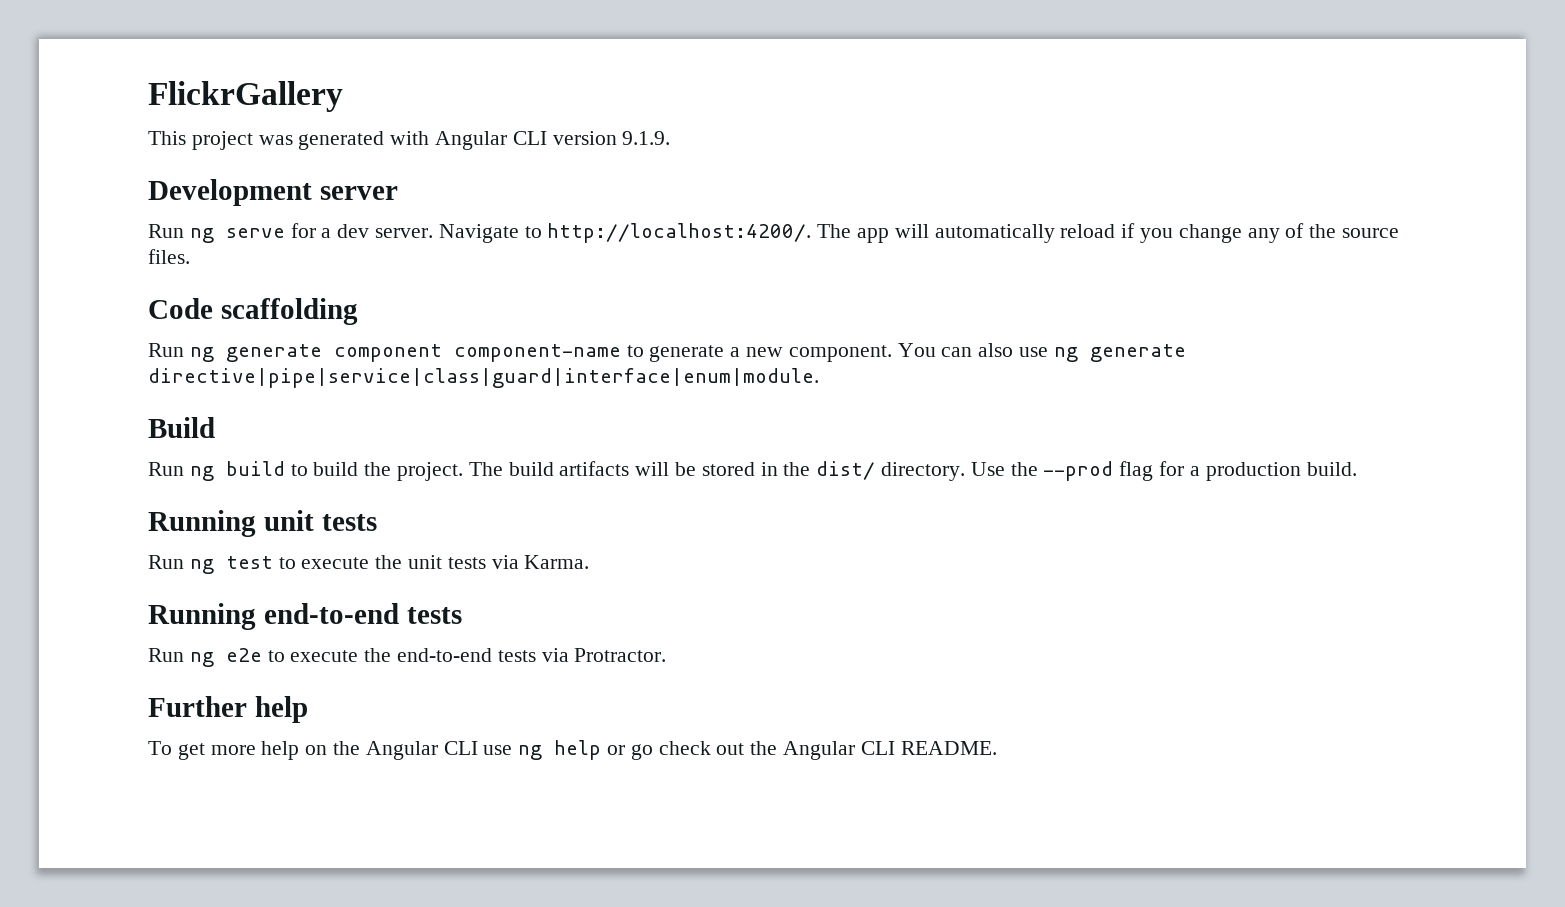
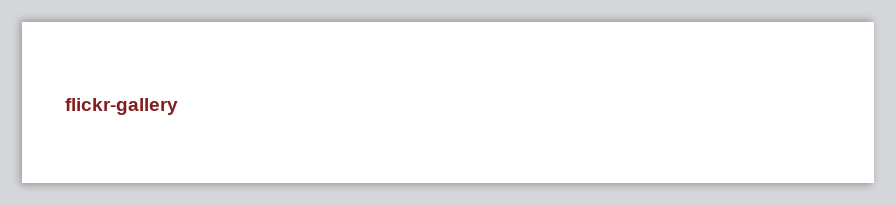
- FlickrGallery
- This project was generated with Angular CLI version 9.1.9.
- Development server
- Run ng serve for a dev server. Navigate to http://localhost:4200/. The app will automatically reload if you change any of the source files.
- Code scaffolding
- Run ng generate component component-name to generate a new component. You can also use ng generate directive|pipe|service|class|guard|interface|enum|module.
- Build
- Run ng build to build the project. The build artifacts will be stored in the dist/ directory. Use the --prod flag for a production build.
- Running unit tests
- Run ng test to execute the unit tests via Karma.
- Running end-to-end tests
- Run ng e2e to execute the end-to-end tests via Protractor.
- Further help
- To get more help on the Angular CLI use ng help or go check out the Angular CLI README.
+ flickr-gallery

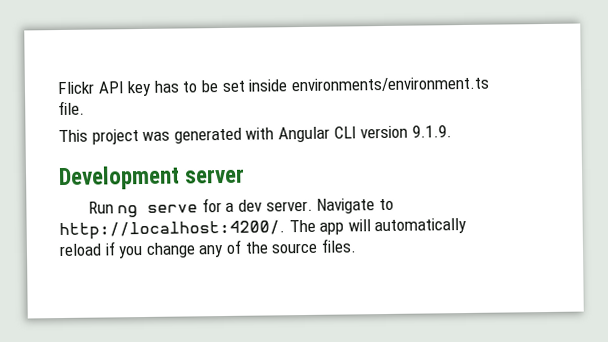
- flickr-gallery
+ Flickr API key has to be set inside environments/environment.ts file.
+ This project was generated with Angular CLI version 9.1.9.
+ Development server
+ Run ng serve for a dev server. Navigate to http://localhost:4200/. The app will automatically reload if you change any of the source files.

